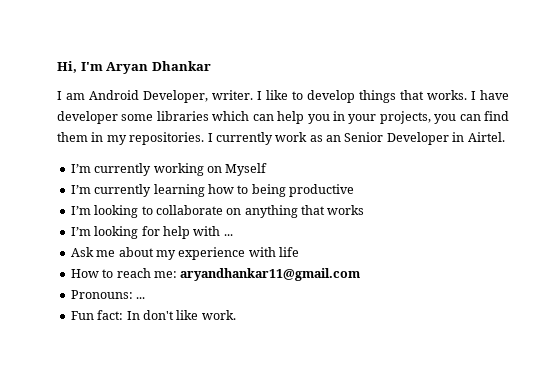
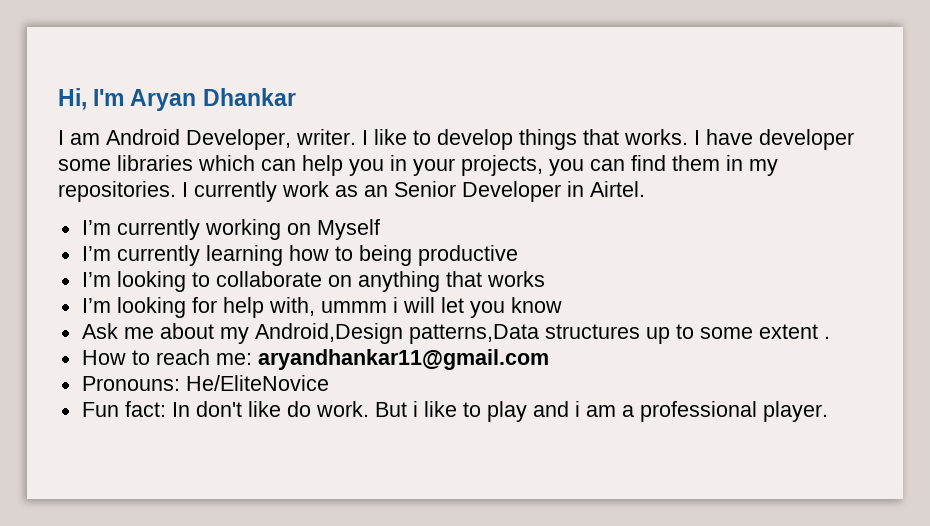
- I’m looking for help with ...
- Ask me about my experience with life
+ I’m looking for help with, ummm i will let you know
+ Ask me about my Android,Design patterns,Data structures up to some extent .
- Pronouns: ...
+ Pronouns: He/EliteNovice
- Fun fact: In don't like work.
+ Fun fact: In don't like do work. But i like to play and i am a professional player.

